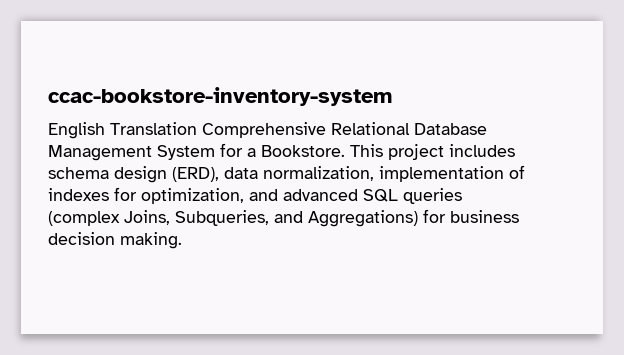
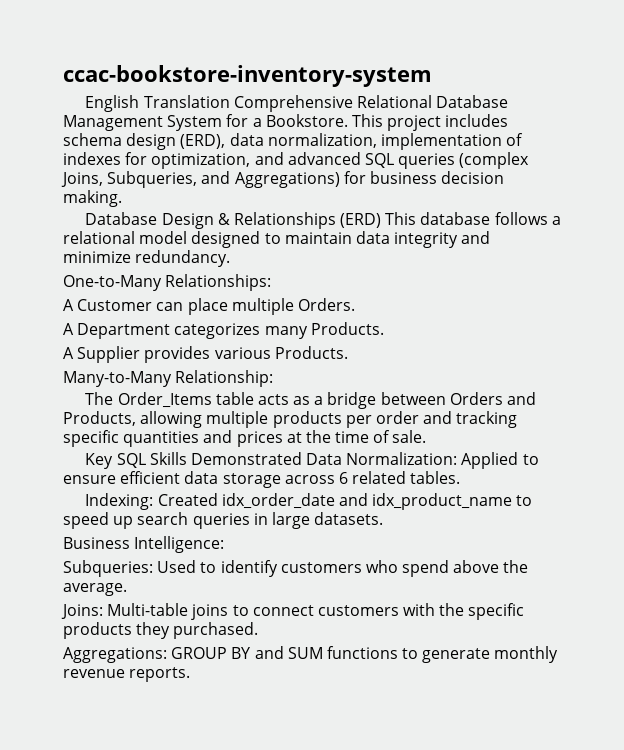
+ Database Design & Relationships (ERD) This database follows a relational model designed to maintain data integrity and minimize redundancy.
+ One-to-Many Relationships:
+ A Customer can place multiple Orders.
+ A Department categorizes many Products.
+ A Supplier provides various Products.
+ Many-to-Many Relationship:
+ The Order_Items table acts as a bridge between Orders and Products, allowing multiple products per order and tracking specific quantities and prices at the time of sale.
+ Key SQL Skills Demonstrated Data Normalization: Applied to ensure efficient data storage across 6 related tables.
+ Indexing: Created idx_order_date and idx_product_name to speed up search queries in large datasets.
+ Business Intelligence:
+ Subqueries: Used to identify customers who spend above the average.
+ Joins: Multi-table joins to connect customers with the specific products they purchased.
+ Aggregations: GROUP BY and SUM functions to generate monthly revenue reports.

